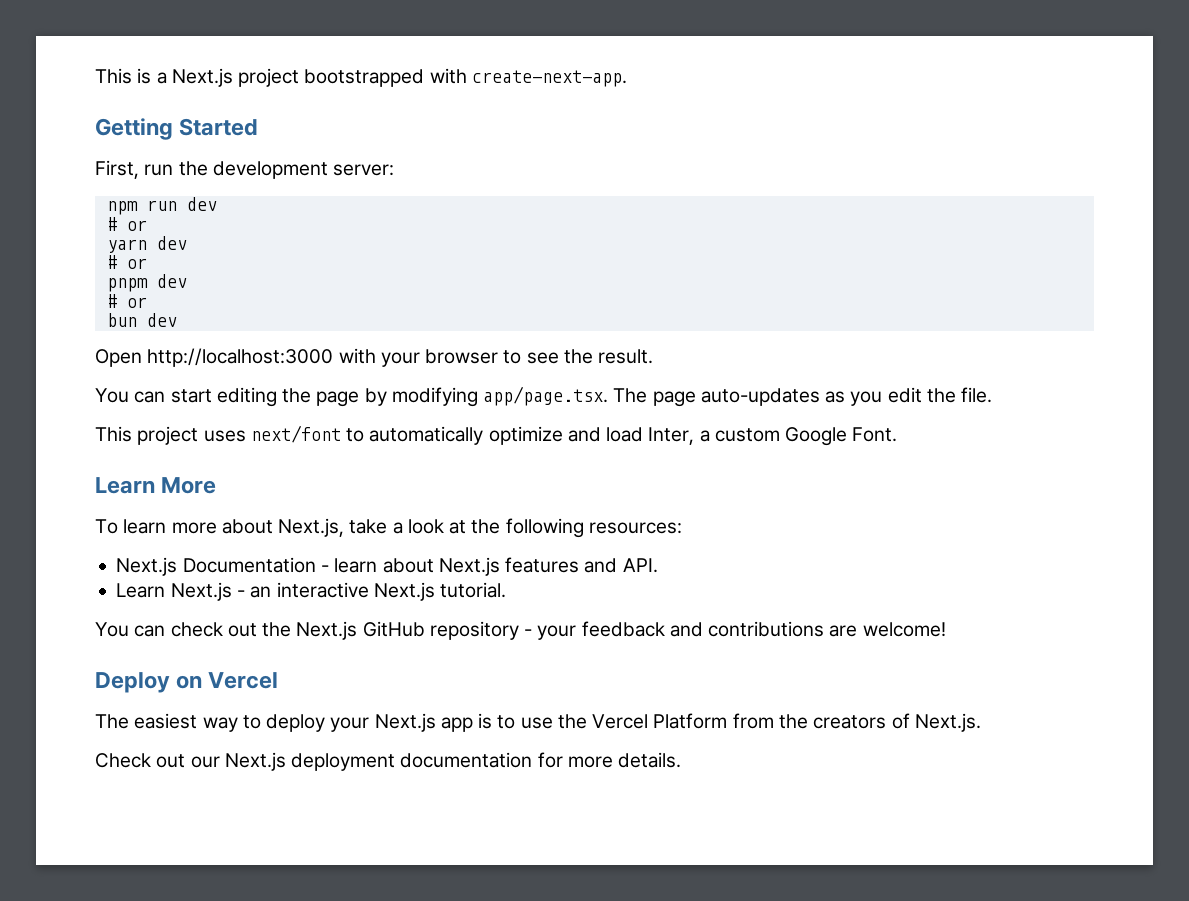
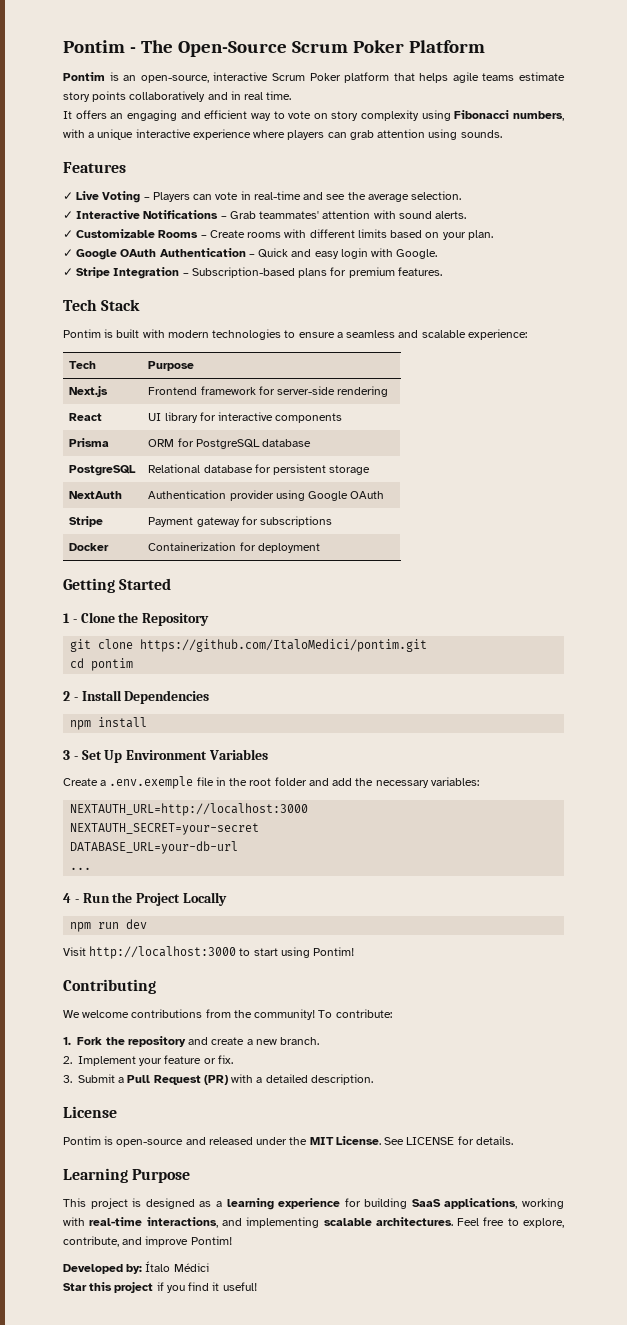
- This is a Next.js project bootstrapped with create-next-app.
+ Pontim - The Open-Source Scrum Poker Platform
+ Pontim is an open-source, interactive Scrum Poker platform that helps agile teams estimate story points collaboratively and in real time.
+ It offers an engaging and efficient way to vote on story complexity using Fibonacci numbers, with a unique interactive experience where players can grab attention using sounds.
+ Features
+ ✓ Live Voting – Players can vote in real-time and see the average selection.
+ ✓ Interactive Notifications – Grab teammates' attention with sound alerts.
+ ✓ Customizable Rooms – Create rooms with different limits based on your plan.
+ ✓ Google OAuth Authentication – Quick and easy login with Google.
+ ✓ Stripe Integration – Subscription-based plans for premium features.
+ Tech Stack
+ Pontim is built with modern technologies to ensure a seamless and scalable experience:
+ Tech | Purpose
+ Next.js | Frontend framework for server-side rendering
+ React | UI library for interactive components
+ Prisma | ORM for PostgreSQL database
+ PostgreSQL | Relational database for persistent storage
+ NextAuth | Authentication provider using Google OAuth
+ Stripe | Payment gateway for subscriptions
+ Docker | Containerization for deployment
  Getting Started
- First, run the development server:
+ 1 - Clone the Repository
+ git clone https://github.com/ItaloMedici/pontim.git
+ cd pontim
+ 2 - Install Dependencies
+ npm install
+ 3 - Set Up Environment Variables
+ Create a .env.exemple file in the root folder and add the necessary variables:
+ NEXTAUTH_URL=http://localhost:3000
+ NEXTAUTH_SECRET=your-secret
+ DATABASE_URL=your-db-url
+ ...
+ 4 - Run the Project Locally
  npm run dev
- # or
- yarn dev
- # or
- pnpm dev
- # or
- bun dev
- Open http://localhost:3000 with your browser to see the result.
- You can start editing the page by modifying app/page.tsx. The page auto-updates as you edit the file.
- This project uses next/font to automatically optimize and load Inter, a custom Google Font.
- Learn More
- To learn more about Next.js, take a look at the following resources:
- Next.js Documentation - learn about Next.js features and API.
- Learn Next.js - an interactive Next.js tutorial.
- You can check out the Next.js GitHub repository - your feedback and contributions are welcome!
- Deploy on Vercel
- The easiest way to deploy your Next.js app is to use the Vercel Platform from the creators of Next.js.
- Check out our Next.js deployment documentation for more details.
+ Visit http://localhost:3000 to start using Pontim!
+ Contributing
+ We welcome contributions from the community! To contribute:
+ 1. Fork the repository and create a new branch.
+ 2. Implement your feature or fix.
+ 3. Submit a Pull Request (PR) with a detailed description.
+ License
+ Pontim is open-source and released under the MIT License. See LICENSE for details.
+ Learning Purpose
+ This project is designed as a learning experience for building SaaS applications, working with real-time interactions, and implementing scalable architectures. Feel free to explore, contribute, and improve Pontim!
+ Developed by: Ítalo Médici
+ Star this project if you find it useful!

